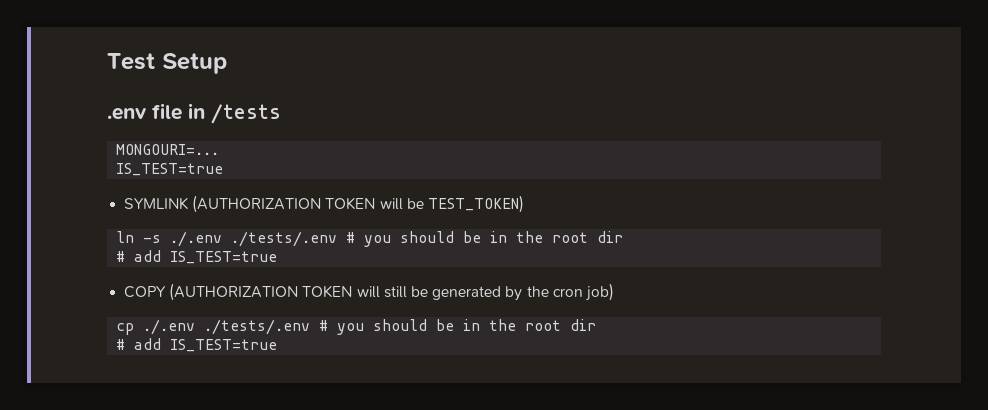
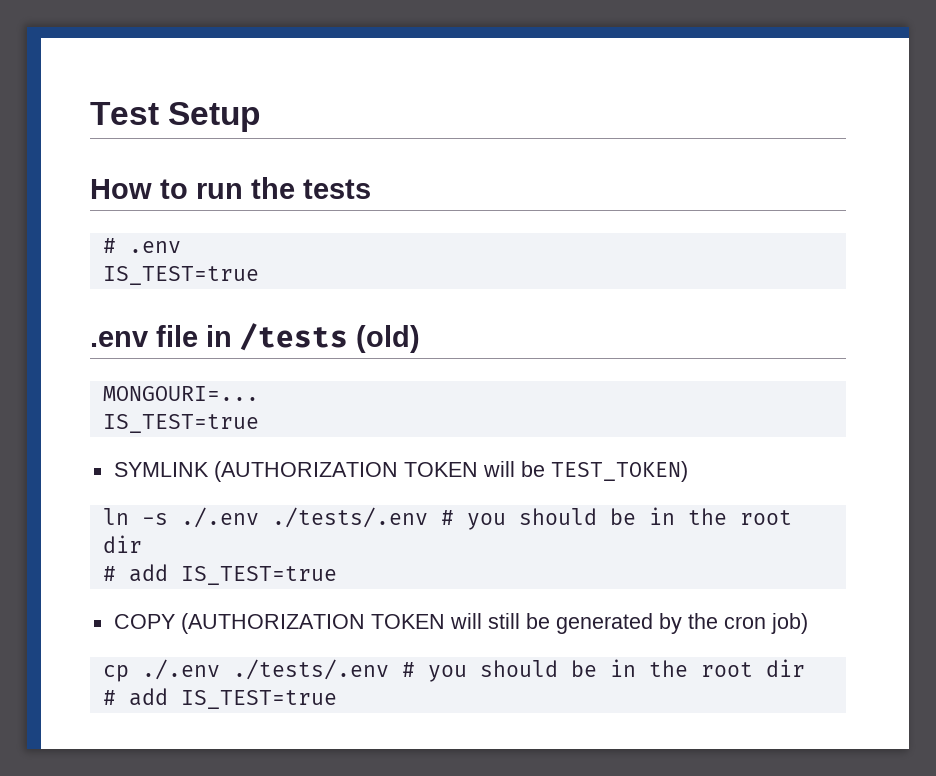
+ How to run the tests
+ # .env
+ IS_TEST=true
- .env file in /tests
+ .env file in /tests (old)

